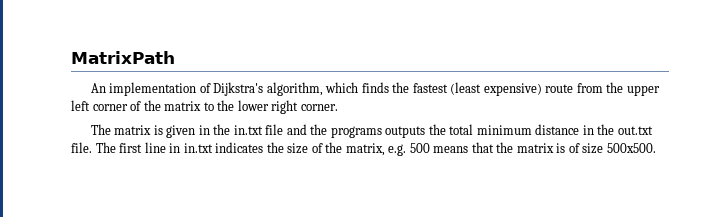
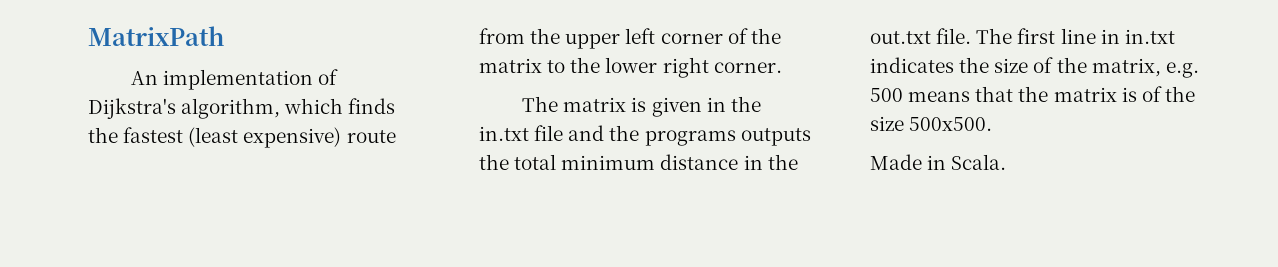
- The first line in in.txt indicates the size of the matrix, e.g. 500 means that the matrix is of size 500x500.
+ The first line in in.txt indicates the size of the matrix, e.g. 500 means that the matrix is of the size 500x500.
+ Made in Scala.

